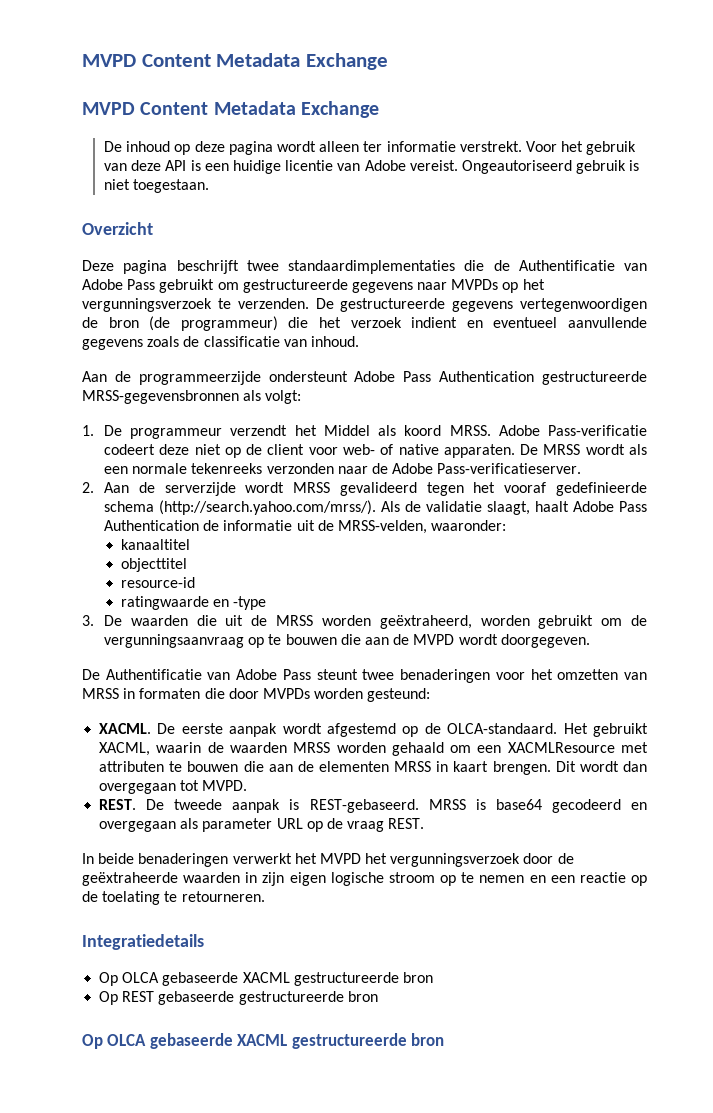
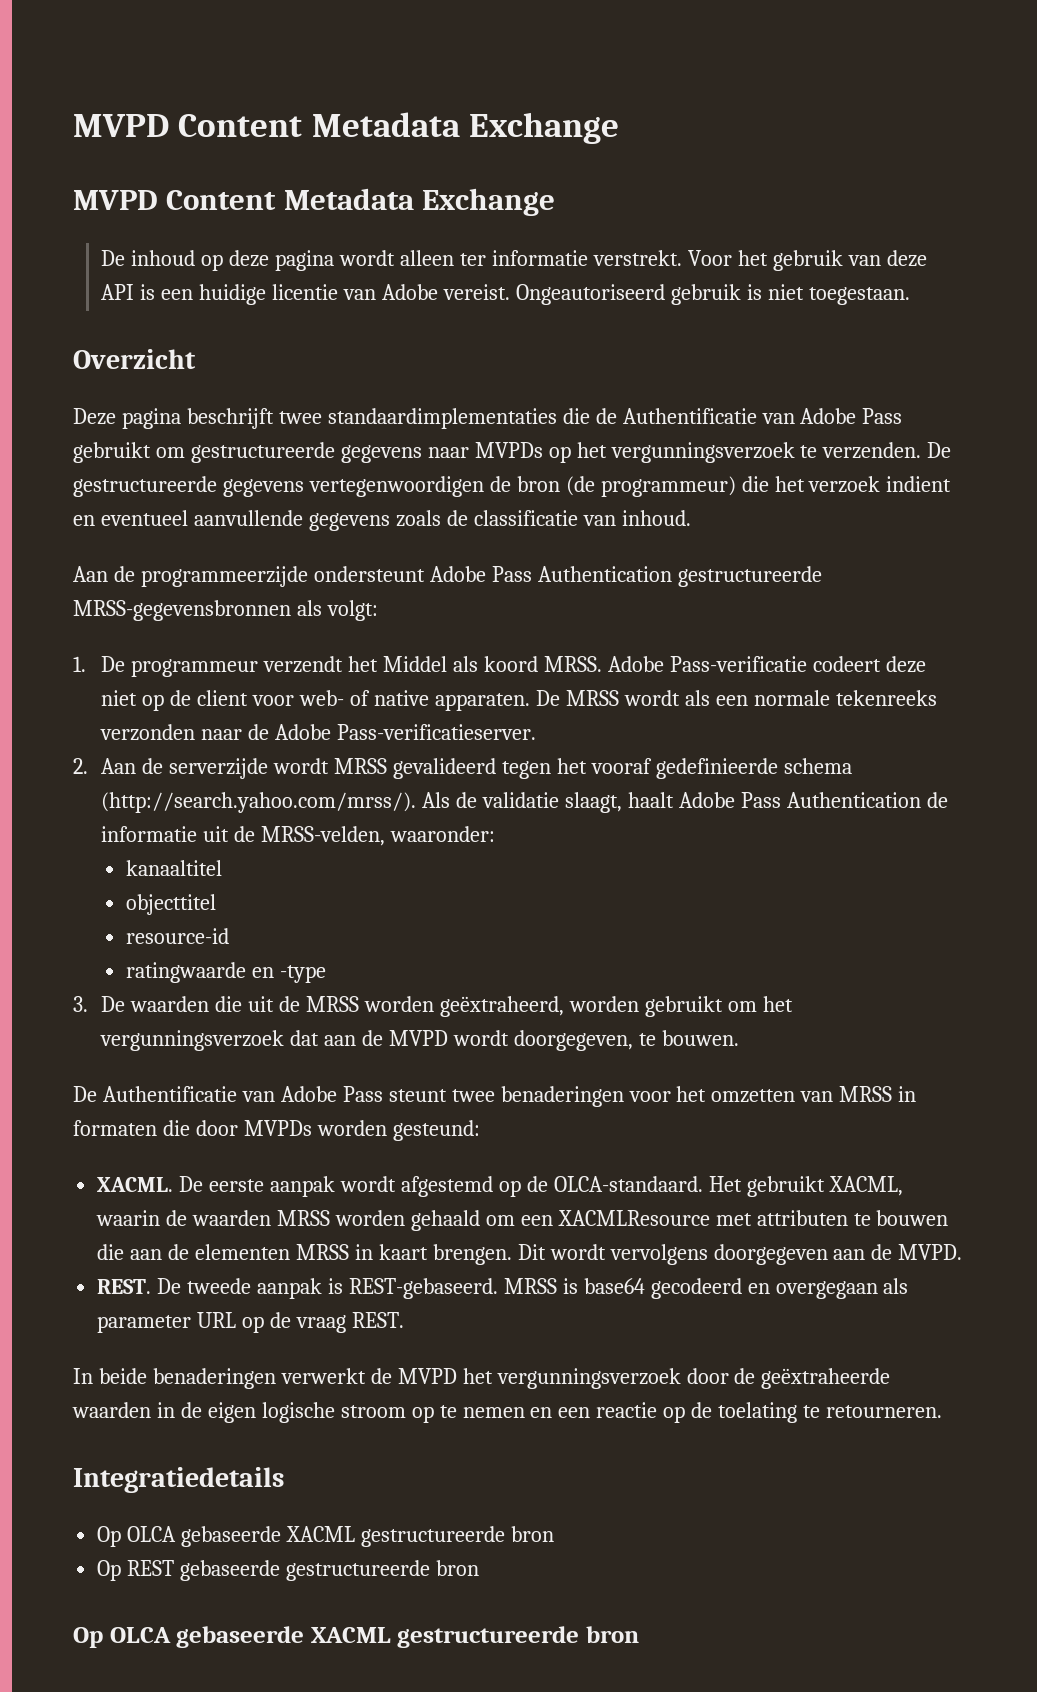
- 3. De waarden die uit de MRSS worden geëxtraheerd, worden gebruikt om de vergunningsaanvraag op te bouwen die aan de MVPD wordt doorgegeven.
+ 3. De waarden die uit de MRSS worden geëxtraheerd, worden gebruikt om het vergunningsverzoek dat aan de MVPD wordt doorgegeven, te bouwen.
- Dit wordt dan overgegaan tot MVPD.
+ Dit wordt vervolgens doorgegeven aan de MVPD.
- In beide benaderingen verwerkt het MVPD het vergunningsverzoek door de geëxtraheerde waarden in zijn eigen logische stroom op te nemen en een reactie op de toelating te retourneren.
+ In beide benaderingen verwerkt de MVPD het vergunningsverzoek door de geëxtraheerde waarden in de eigen logische stroom op te nemen en een reactie op de toelating te retourneren.

